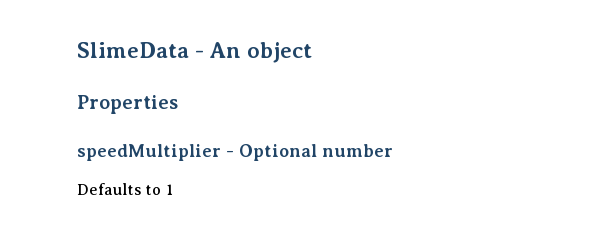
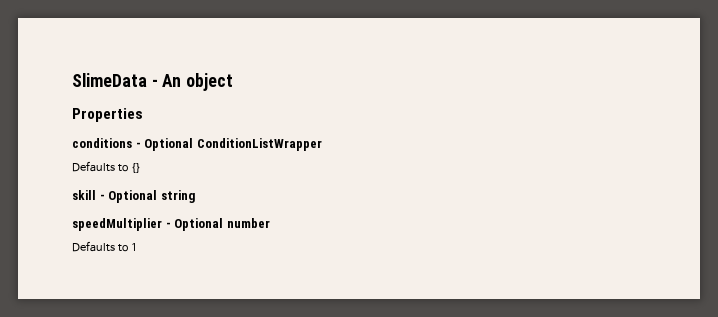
+ conditions - Optional ConditionListWrapper
+ Defaults to {}
+ skill - Optional string

